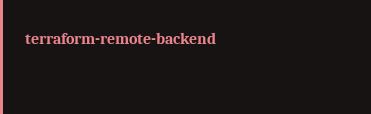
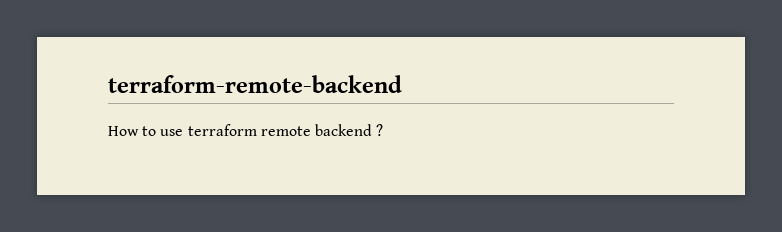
+ How to use terraform remote backend ?

